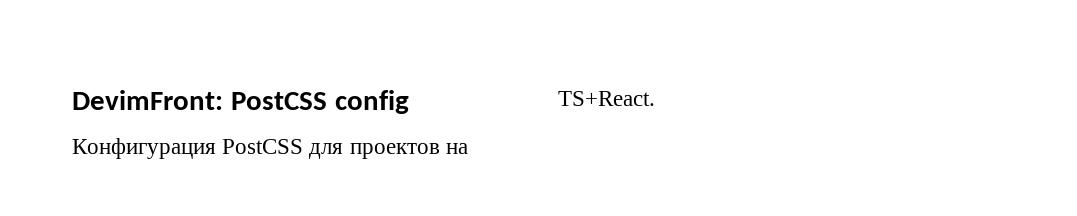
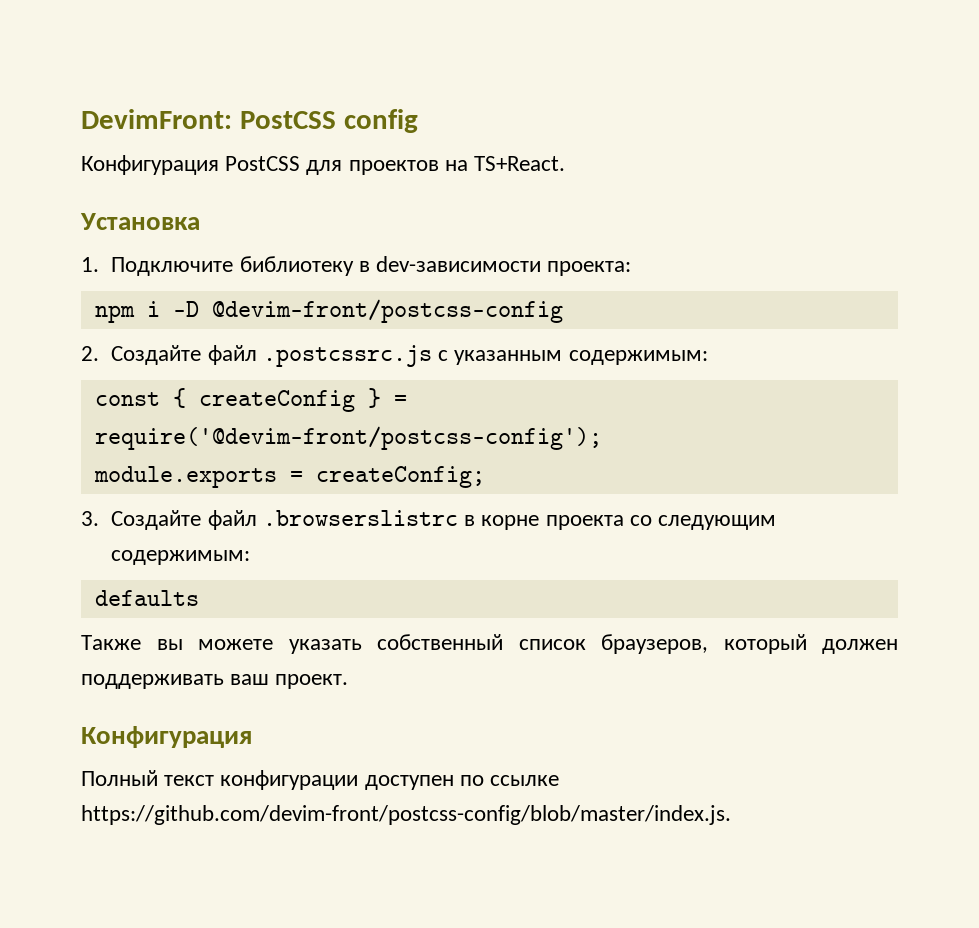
+ Установка
+ 1. Подключите библиотеку в dev-зависимости проекта:
+ npm i -D @devim-front/postcss-config
+ 2. Создайте файл .postcssrc.js с указанным содержимым:
+ const { createConfig } = require('@devim-front/postcss-config');
+ module.exports = createConfig;
+ 3. Создайте файл .browserslistrc в корне проекта со следующим содержимым:
+ defaults
+ Также вы можете указать собственный список браузеров, который должен поддерживать ваш проект.
+ Конфигурация
+ Полный текст конфигурации доступен по ссылке https://github.com/devim-front/postcss-config/blob/master/index.js.

